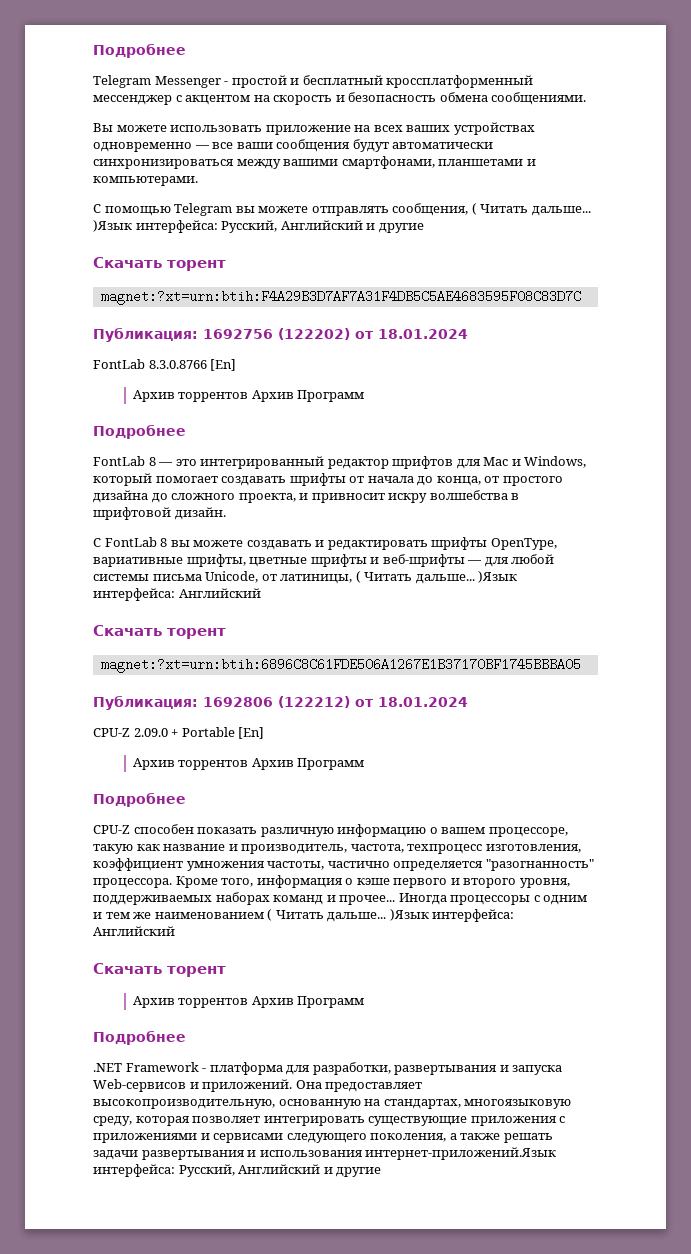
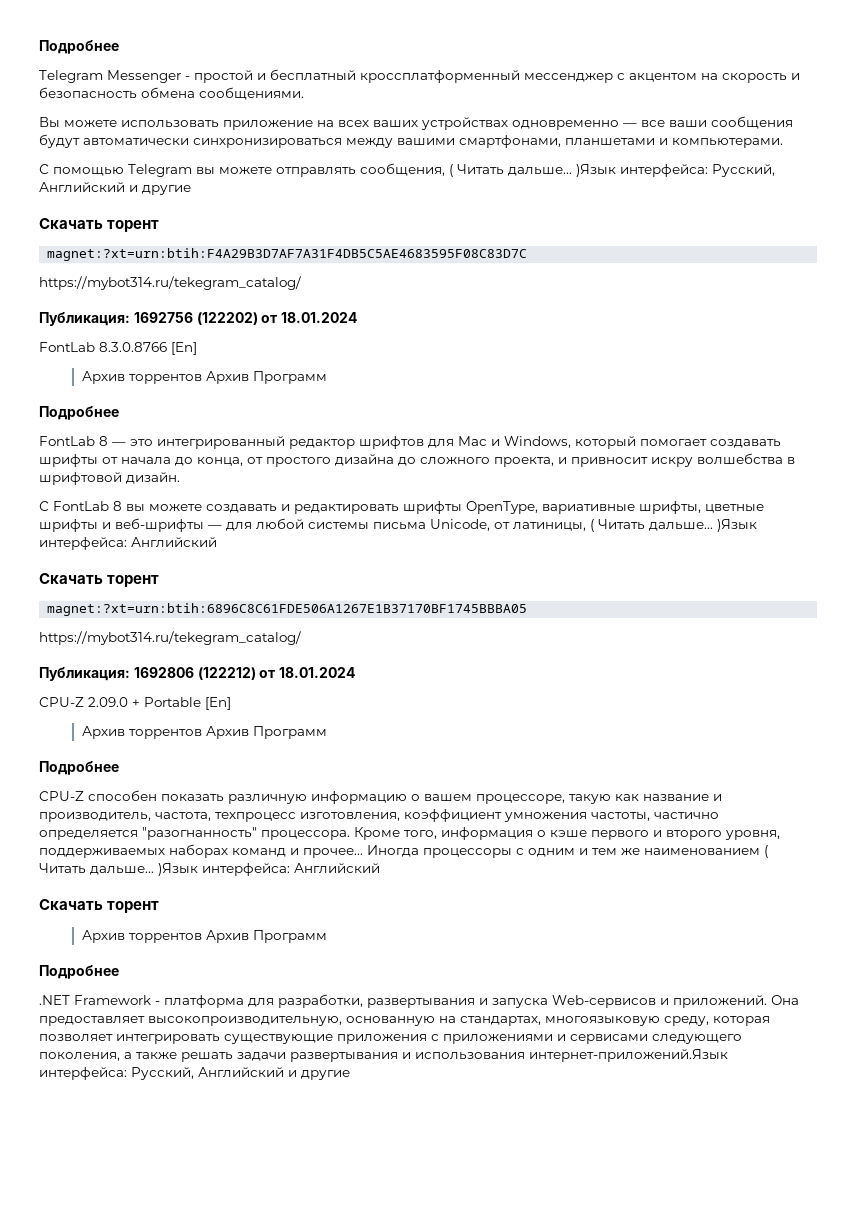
  magnet:?xt=urn:btih:F4A29B3D7AF7A31F4DB5C5AE4683595F08C83D7C
+ https://mybot314.ru/tekegram_catalog/
  magnet:?xt=urn:btih:6896C8C61FDE506A1267E1B37170BF1745BBBA05
+ https://mybot314.ru/tekegram_catalog/

